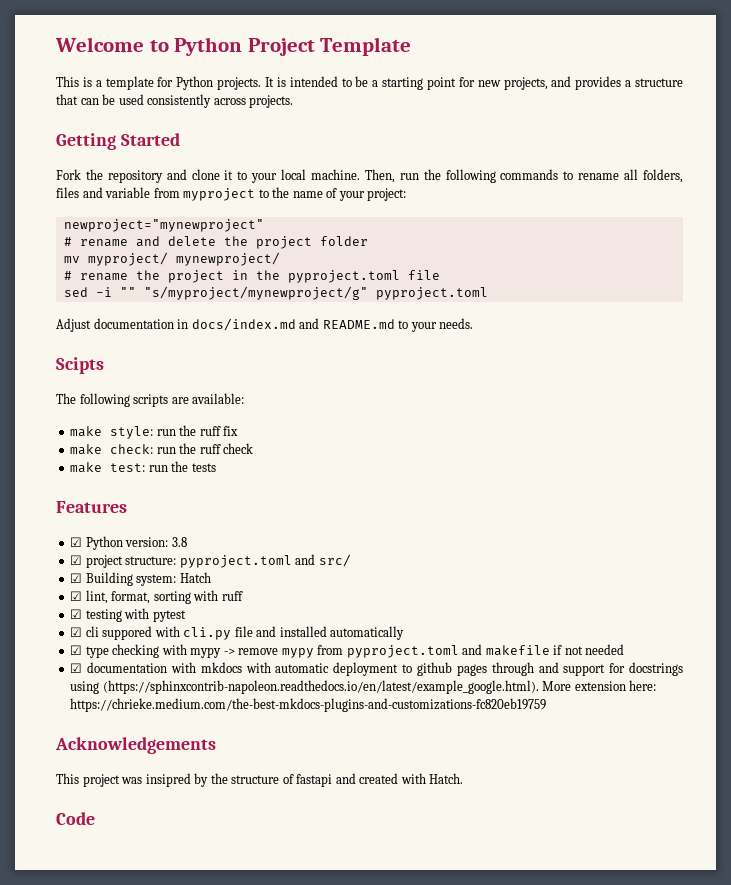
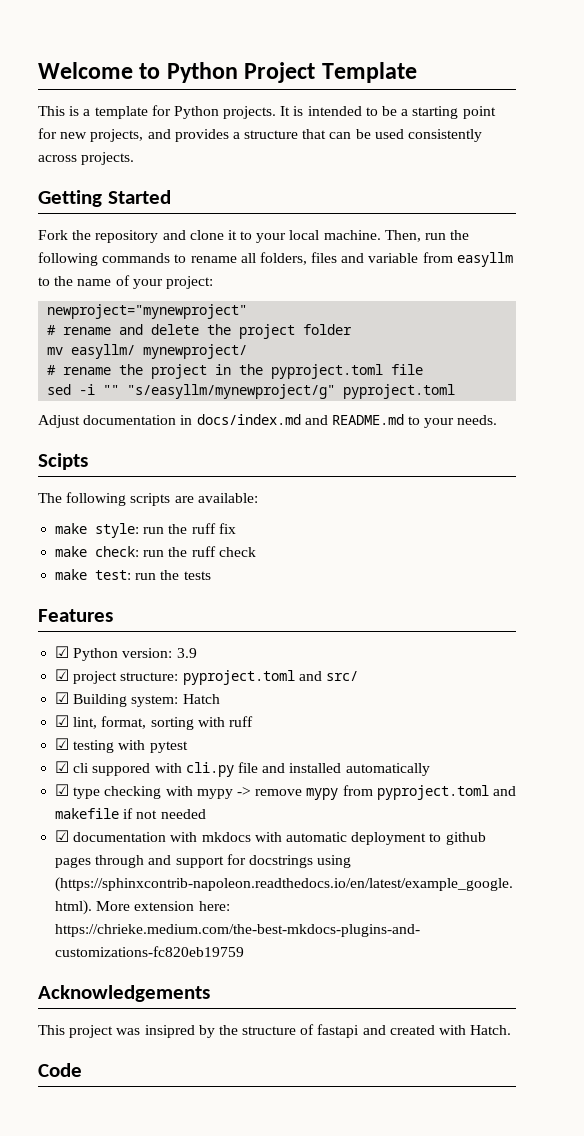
- Then, run the following commands to rename all folders, files and variable from myproject to the name of your project:
+ Then, run the following commands to rename all folders, files and variable from easyllm to the name of your project:
- mv myproject/ mynewproject/
+ mv easyllm/ mynewproject/
- sed -i "" "s/myproject/mynewproject/g" pyproject.toml
+ sed -i "" "s/easyllm/mynewproject/g" pyproject.toml
- ☑ Python version: 3.8
+ ☑ Python version: 3.9

